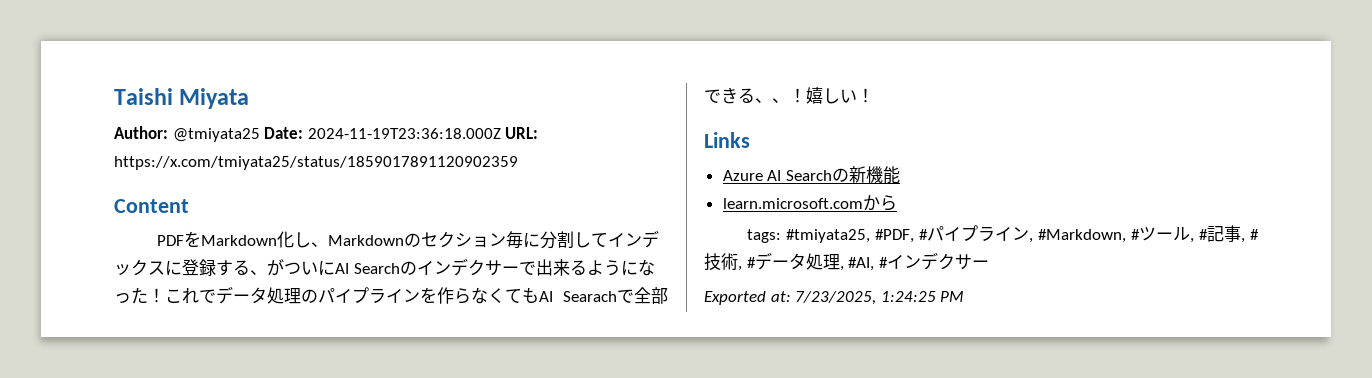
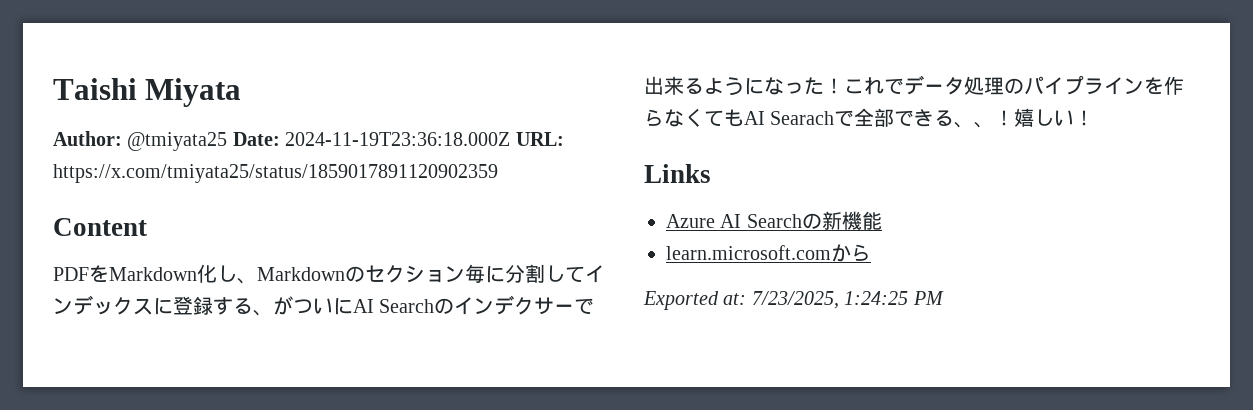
- tags: #tmiyata25, #PDF, #パイプライン, #Markdown, #ツール, #記事, #技術, #データ処理, #AI, #インデクサー

